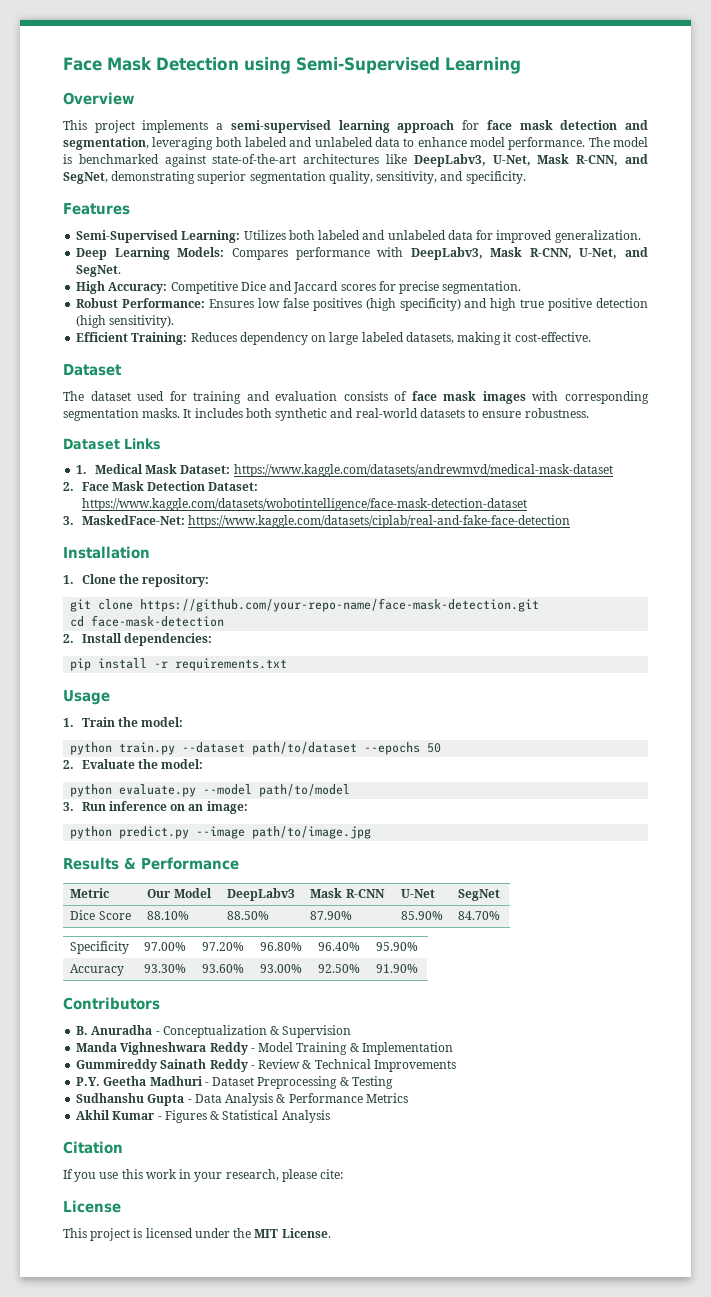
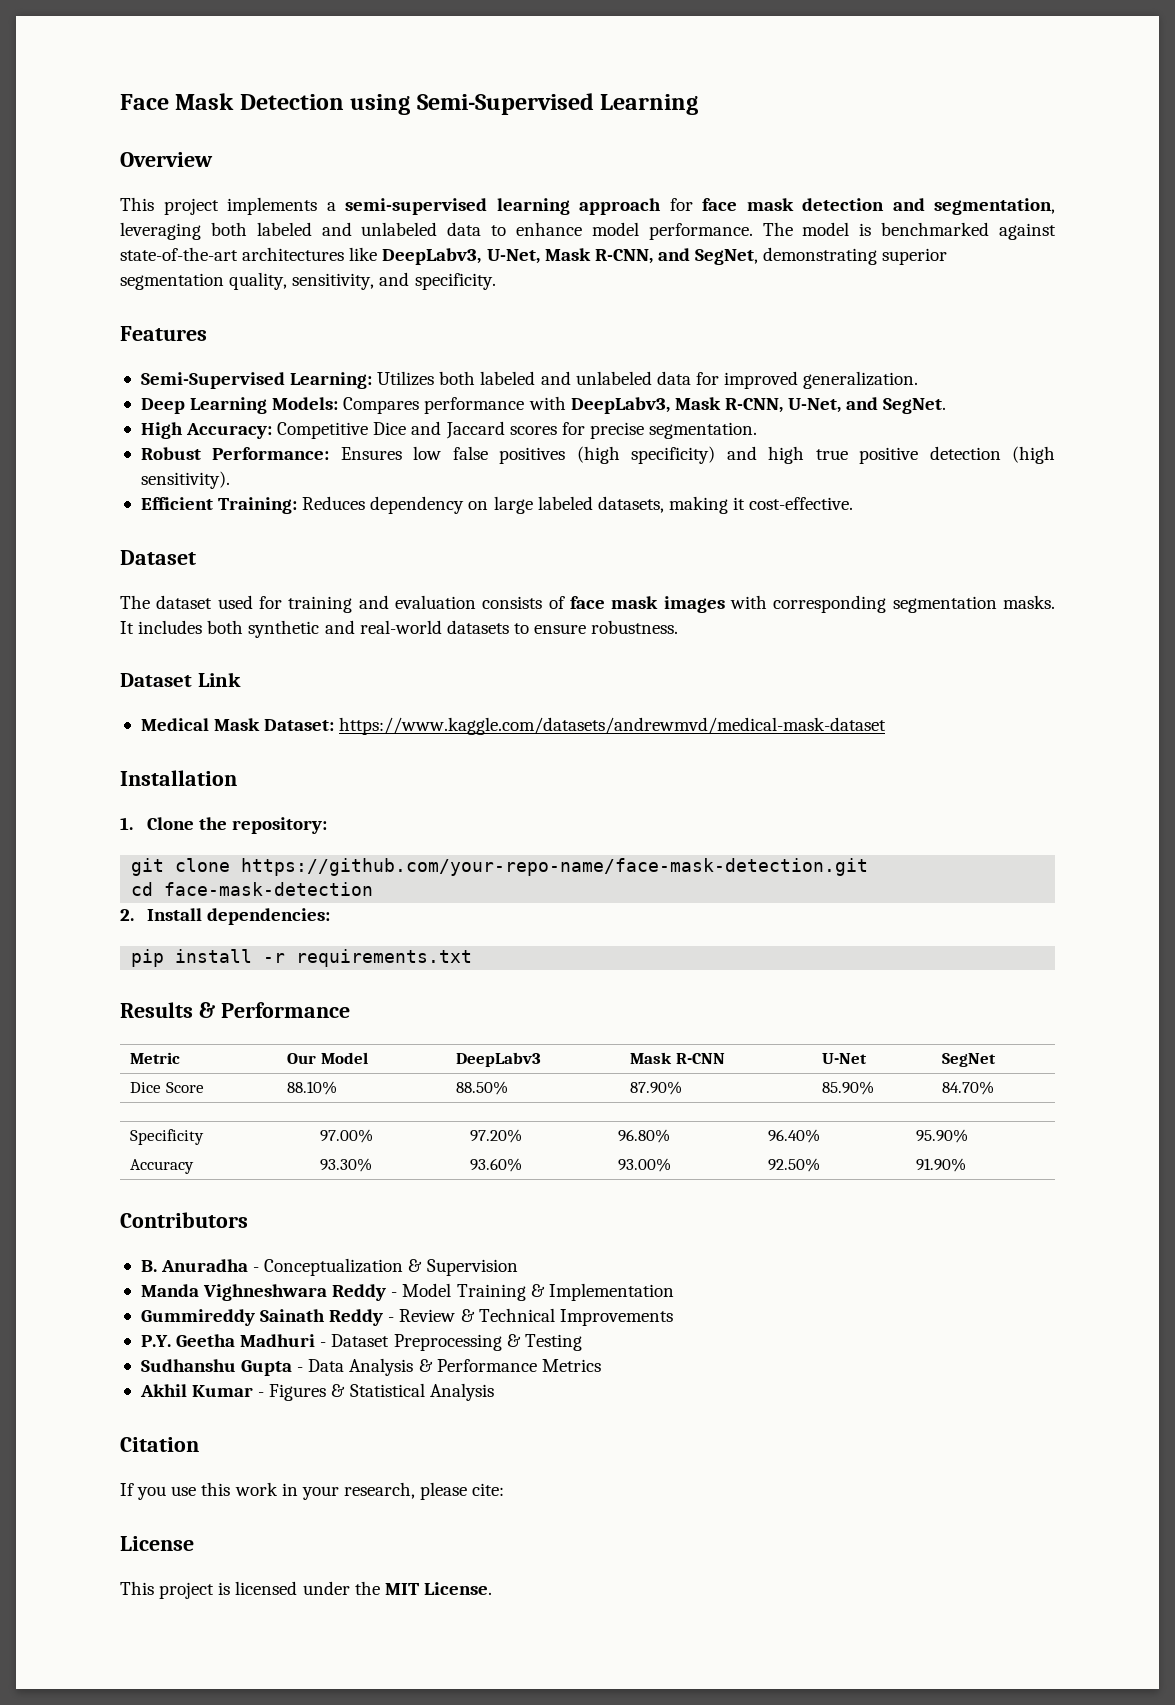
- Dataset Links
- 1. Medical Mask Dataset: https://www.kaggle.com/datasets/andrewmvd/medical-mask-dataset
+ Dataset Link
+ Medical Mask Dataset: https://www.kaggle.com/datasets/andrewmvd/medical-mask-dataset
- 2. Face Mask Detection Dataset: https://www.kaggle.com/datasets/wobotintelligence/face-mask-detection-dataset
- 3. MaskedFace-Net: https://www.kaggle.com/datasets/ciplab/real-and-fake-face-detection
- Usage
- 1. Train the model:
- python train.py --dataset path/to/dataset --epochs 50
- 2. Evaluate the model:
- python evaluate.py --model path/to/model
- 3. Run inference on an image:
- python predict.py --image path/to/image.jpg

